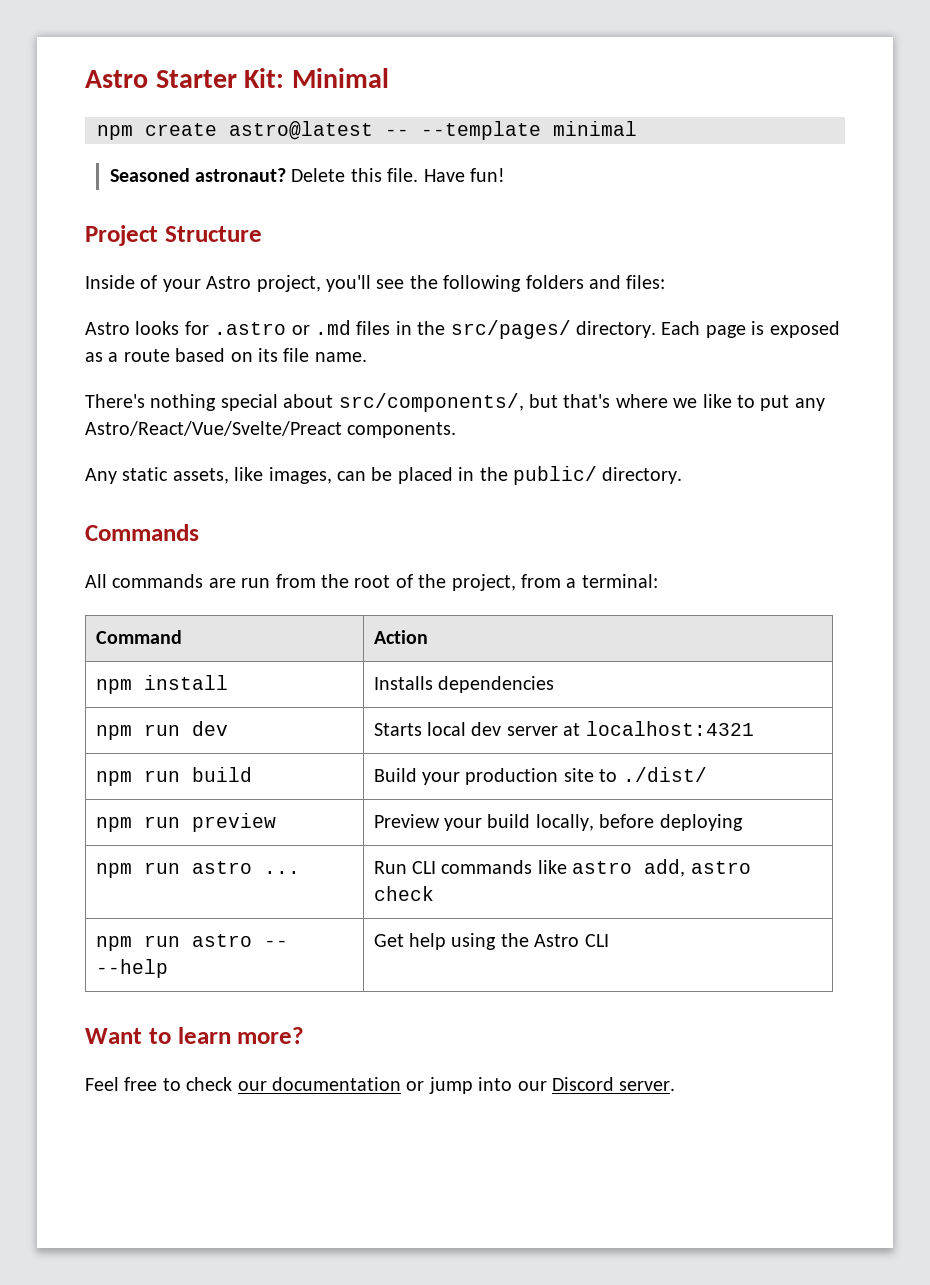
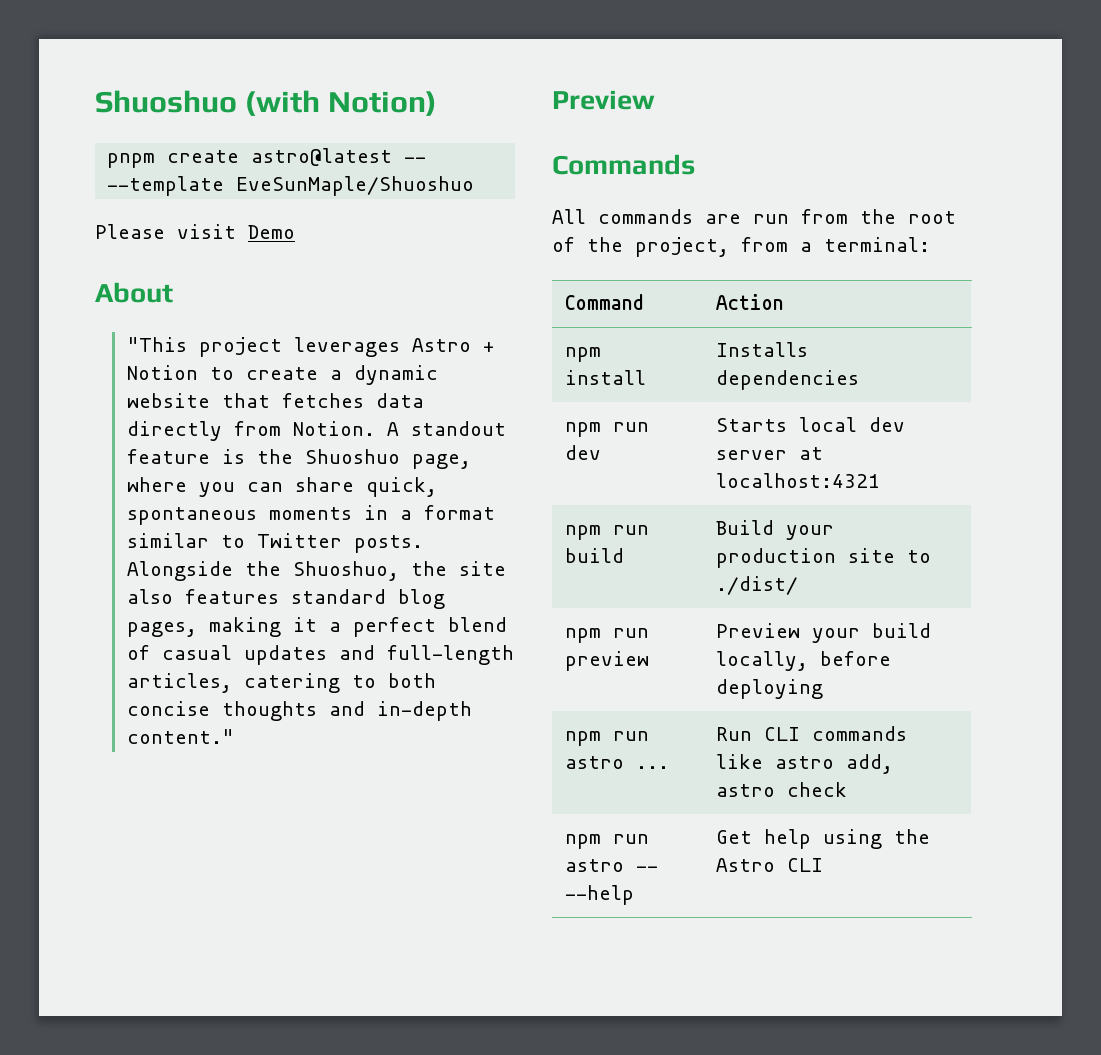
- Astro Starter Kit: Minimal
- npm create astro@latest -- --template minimal
- Seasoned astronaut? Delete this file. Have fun!
- Project Structure
- Inside of your Astro project, you'll see the following folders and files:
- Astro looks for .astro or .md files in the src/pages/ directory. Each page is exposed as a route based on its file name.
- There's nothing special about src/components/, but that's where we like to put any Astro/React/Vue/Svelte/Preact components.
- Any static assets, like images, can be placed in the public/ directory.
+ Shuoshuo (with Notion)
+ pnpm create astro@latest -- --template EveSunMaple/Shuoshuo
+ Please visit Demo
+ About
+ "This project leverages Astro + Notion to create a dynamic website that fetches data directly from Notion. A standout feature is the Shuoshuo page, where you can share quick, spontaneous moments in a format similar to Twitter posts. Alongside the Shuoshuo, the site also features standard blog pages, making it a perfect blend of casual updates and full-length articles, catering to both concise thoughts and in-depth content."
+ Preview
- Want to learn more?
- Feel free to check our documentation or jump into our Discord server.

